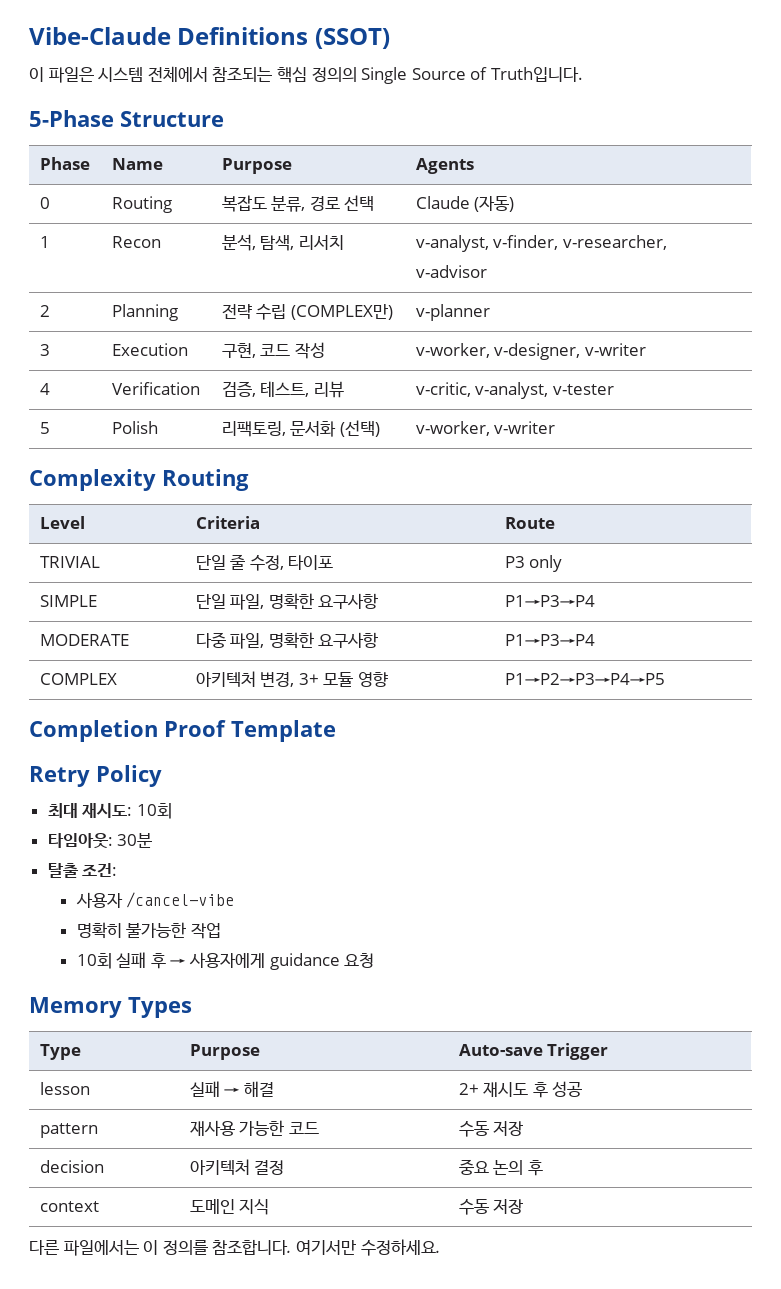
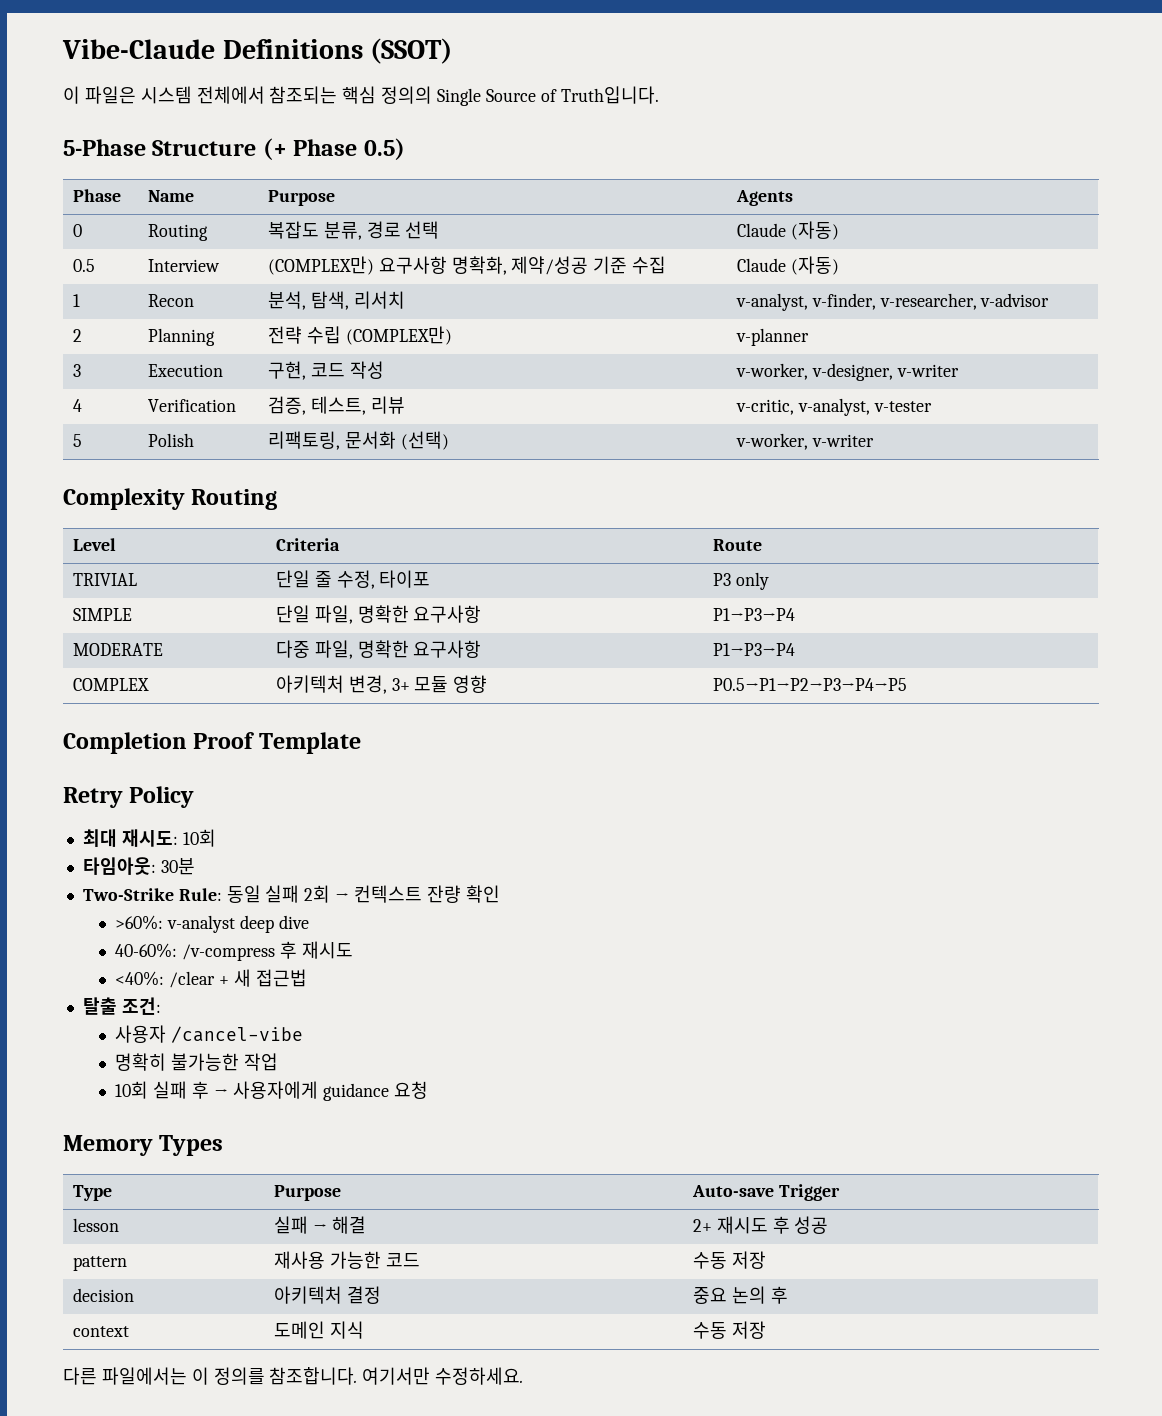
- 5-Phase Structure
+ 5-Phase Structure (+ Phase 0.5)
+ 0.5 | Interview | (COMPLEX만) 요구사항 명확화, 제약/성공 기준 수집 | Claude (자동)
- COMPLEX | 아키텍처 변경, 3+ 모듈 영향 | P1→P2→P3→P4→P5
+ COMPLEX | 아키텍처 변경, 3+ 모듈 영향 | P0.5→P1→P2→P3→P4→P5
+ Two-Strike Rule: 동일 실패 2회 → 컨텍스트 잔량 확인
+ >60%: v-analyst deep dive
+ 40-60%: /v-compress 후 재시도
+ <40%: /clear + 새 접근법

